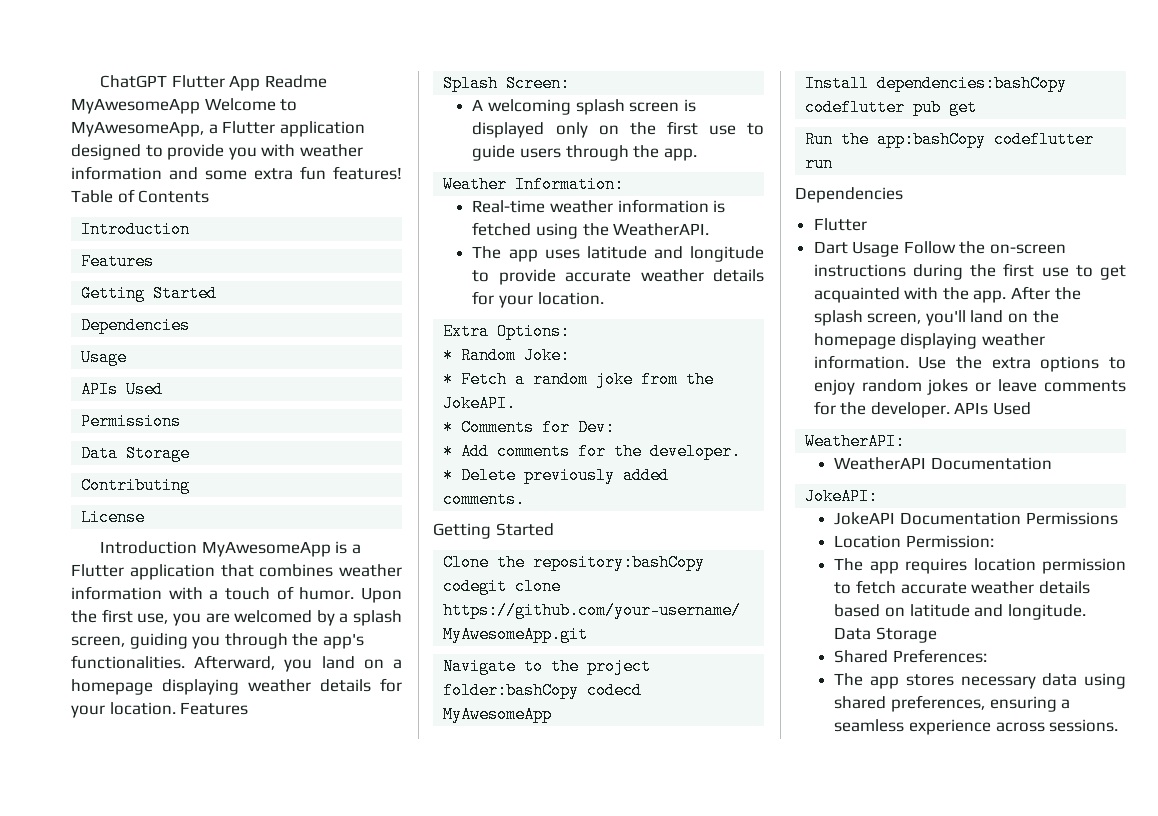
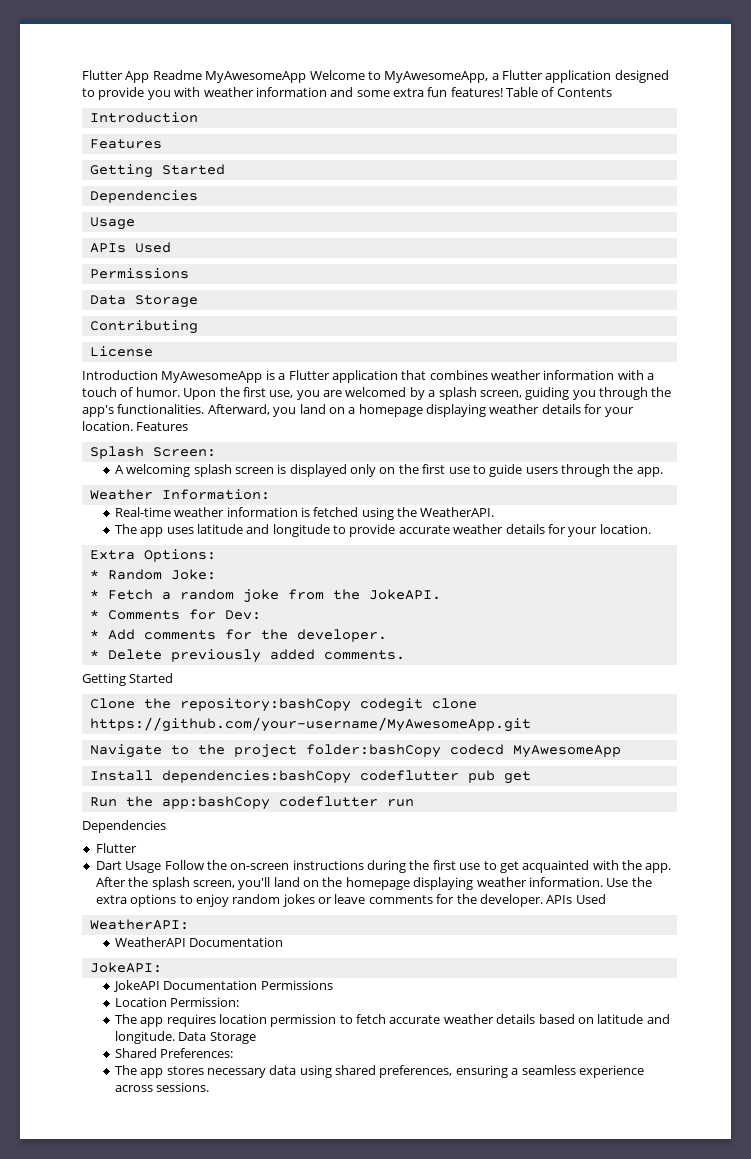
- ChatGPT Flutter App Readme MyAwesomeApp Welcome to MyAwesomeApp, a Flutter application designed to provide you with weather information and some extra fun features!
+ Flutter App Readme MyAwesomeApp Welcome to MyAwesomeApp, a Flutter application designed to provide you with weather information and some extra fun features!

